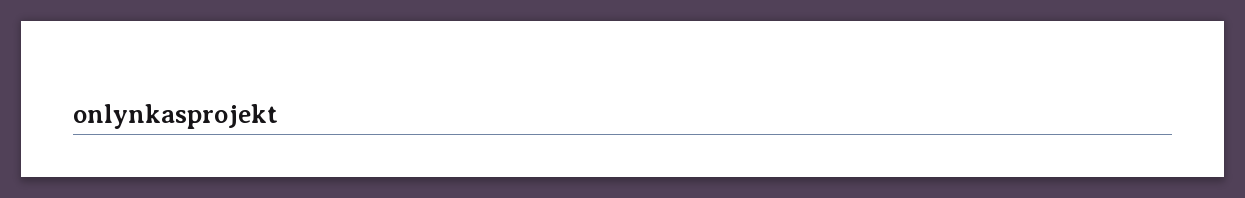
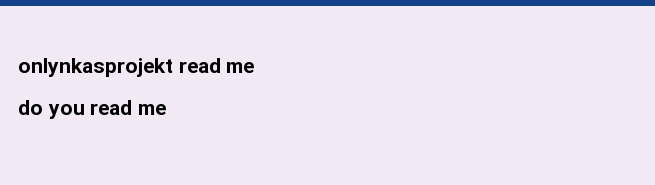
- onlynkasprojekt
+ onlynkasprojekt read me
+ do you read me

